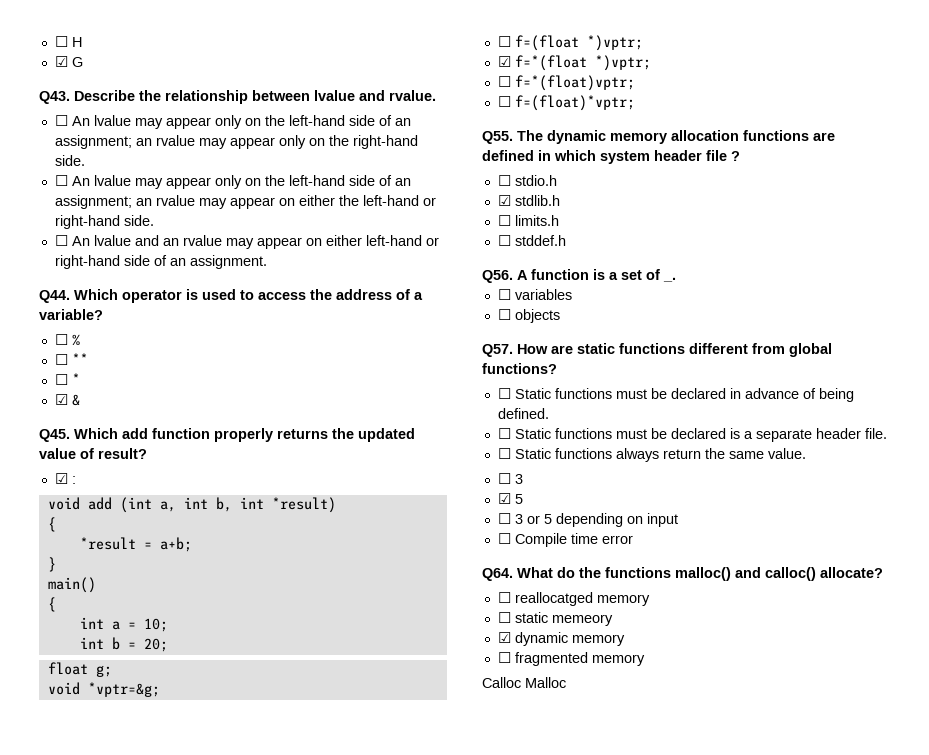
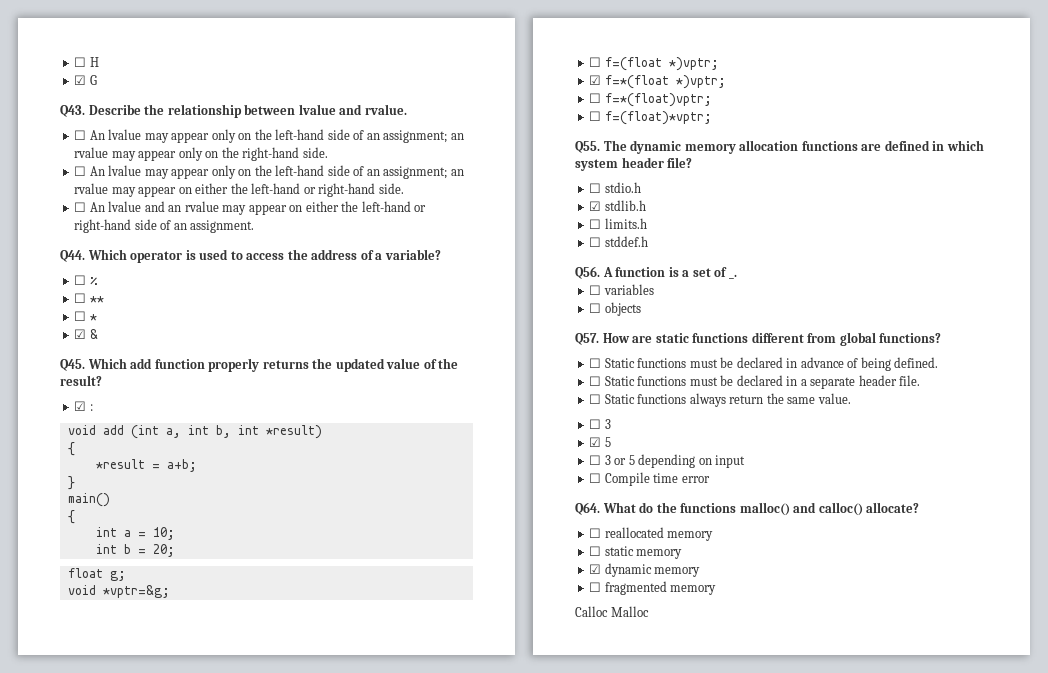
- ☐ An lvalue and an rvalue may appear on either left-hand or right-hand side of an assignment.
+ ☐ An lvalue and an rvalue may appear on either the left-hand or right-hand side of an assignment.
- Q45. Which add function properly returns the updated value of result?
+ Q45. Which add function properly returns the updated value of the result?
- Q55. The dynamic memory allocation functions are defined in which system header file ?
+ Q55. The dynamic memory allocation functions are defined in which system header file?
- ☐ Static functions must be declared is a separate header file.
+ ☐ Static functions must be declared in a separate header file.
- ☐ reallocatged memory
+ ☐ reallocated memory
- ☐ static memeory
+ ☐ static memory

